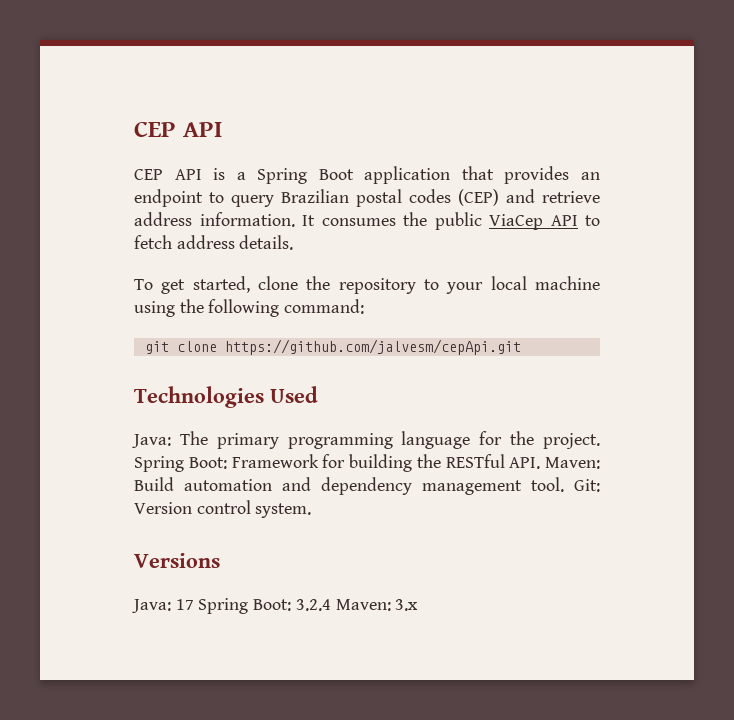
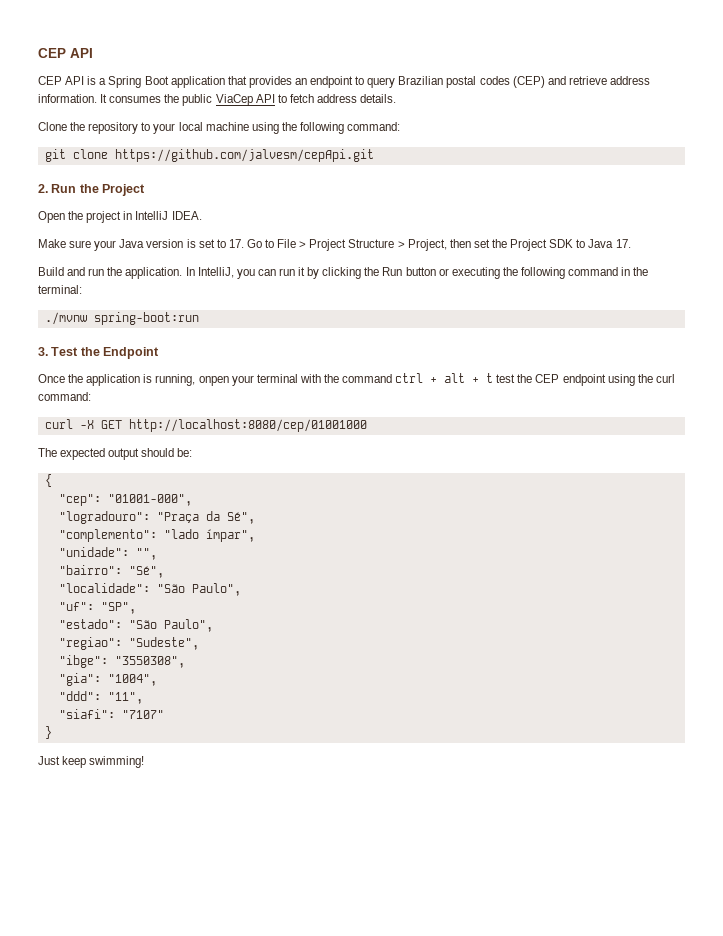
- To get started, clone the repository to your local machine using the following command:
+ Clone the repository to your local machine using the following command:
- Technologies Used
- Java: The primary programming language for the project. Spring Boot: Framework for building the RESTful API. Maven: Build automation and dependency management tool. Git: Version control system.
- Versions
- Java: 17 Spring Boot: 3.2.4 Maven: 3.x
+ 2. Run the Project
+ Open the project in IntelliJ IDEA.
+ Make sure your Java version is set to 17. Go to File > Project Structure > Project, then set the Project SDK to Java 17.
+ Build and run the application. In IntelliJ, you can run it by clicking the Run button or executing the following command in the terminal:
+ ./mvnw spring-boot:run
+ 3. Test the Endpoint
+ Once the application is running, onpen your terminal with the command ctrl + alt + t test the CEP endpoint using the curl command:
+ curl -X GET http://localhost:8080/cep/01001000
+ The expected output should be:
+ {
+ "cep": "01001-000",
+ "logradouro": "Praça da Sé",
+ "complemento": "lado ímpar",
+ "unidade": "",
+ "bairro": "Sé",
+ "localidade": "São Paulo",
+ "uf": "SP",
+ "estado": "São Paulo",
+ "regiao": "Sudeste",
+ "ibge": "3550308",
+ "gia": "1004",
+ "ddd": "11",
+ "siafi": "7107"
+ }
+ Just keep swimming!

